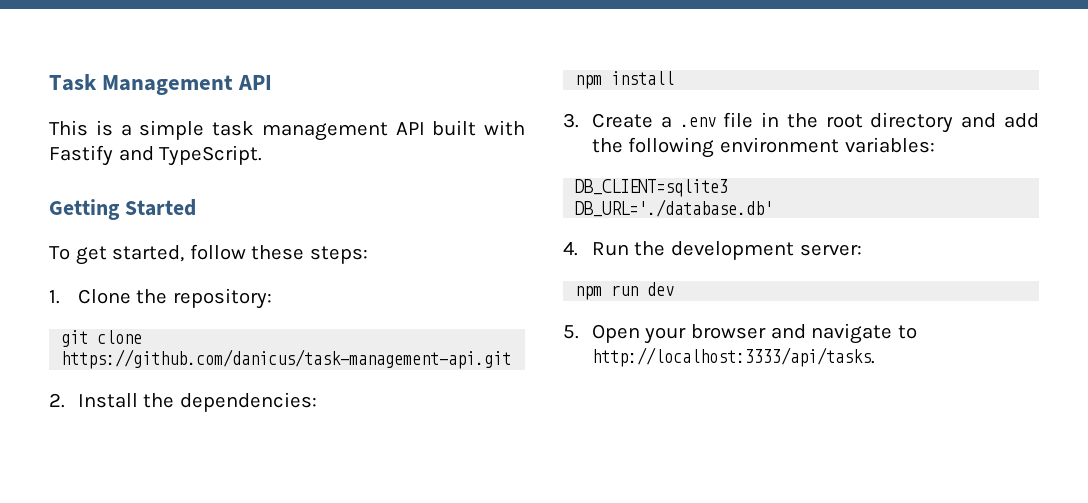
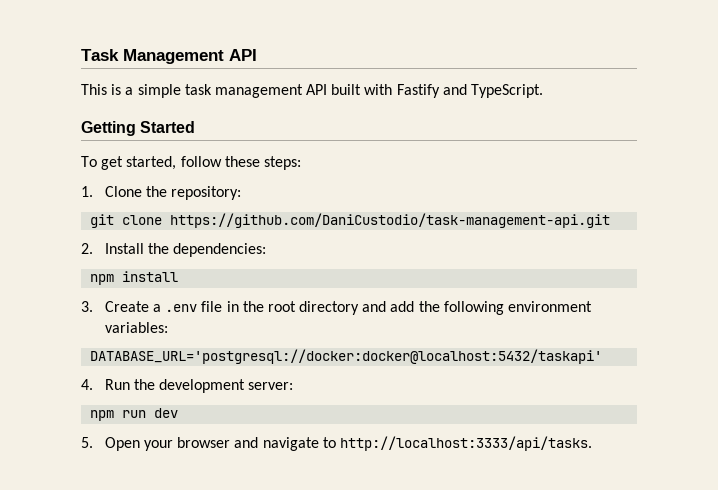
- git clone https://github.com/danicus/task-management-api.git
+ git clone https://github.com/DaniCustodio/task-management-api.git
- DB_CLIENT=sqlite3
- DB_URL='./database.db'
+ DATABASE_URL='postgresql://docker:docker@localhost:5432/taskapi'

